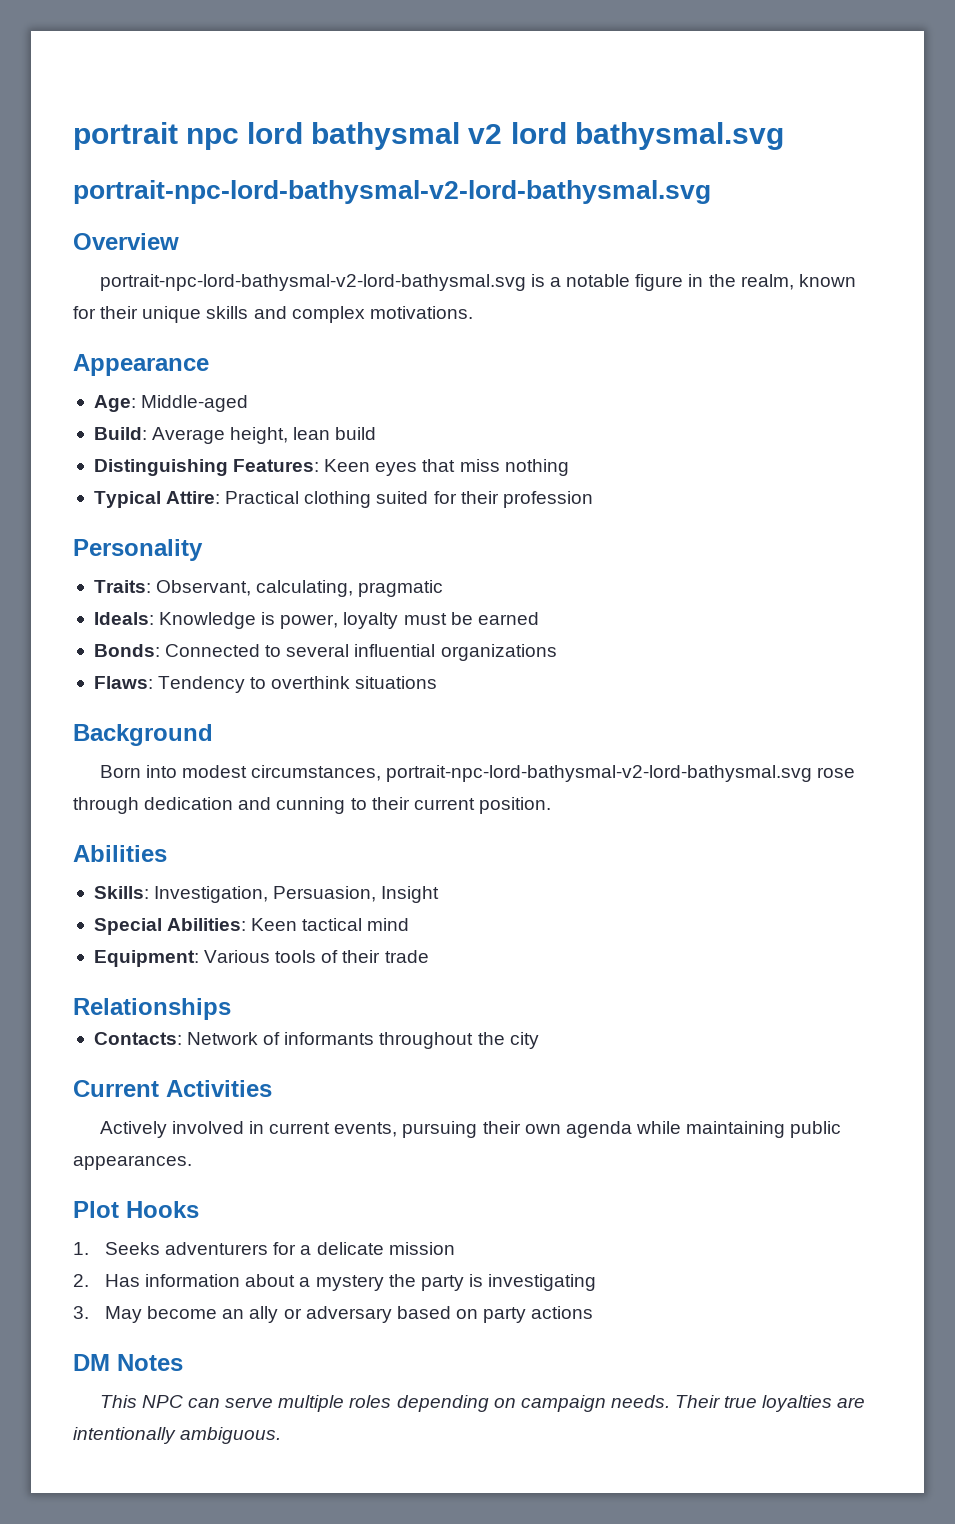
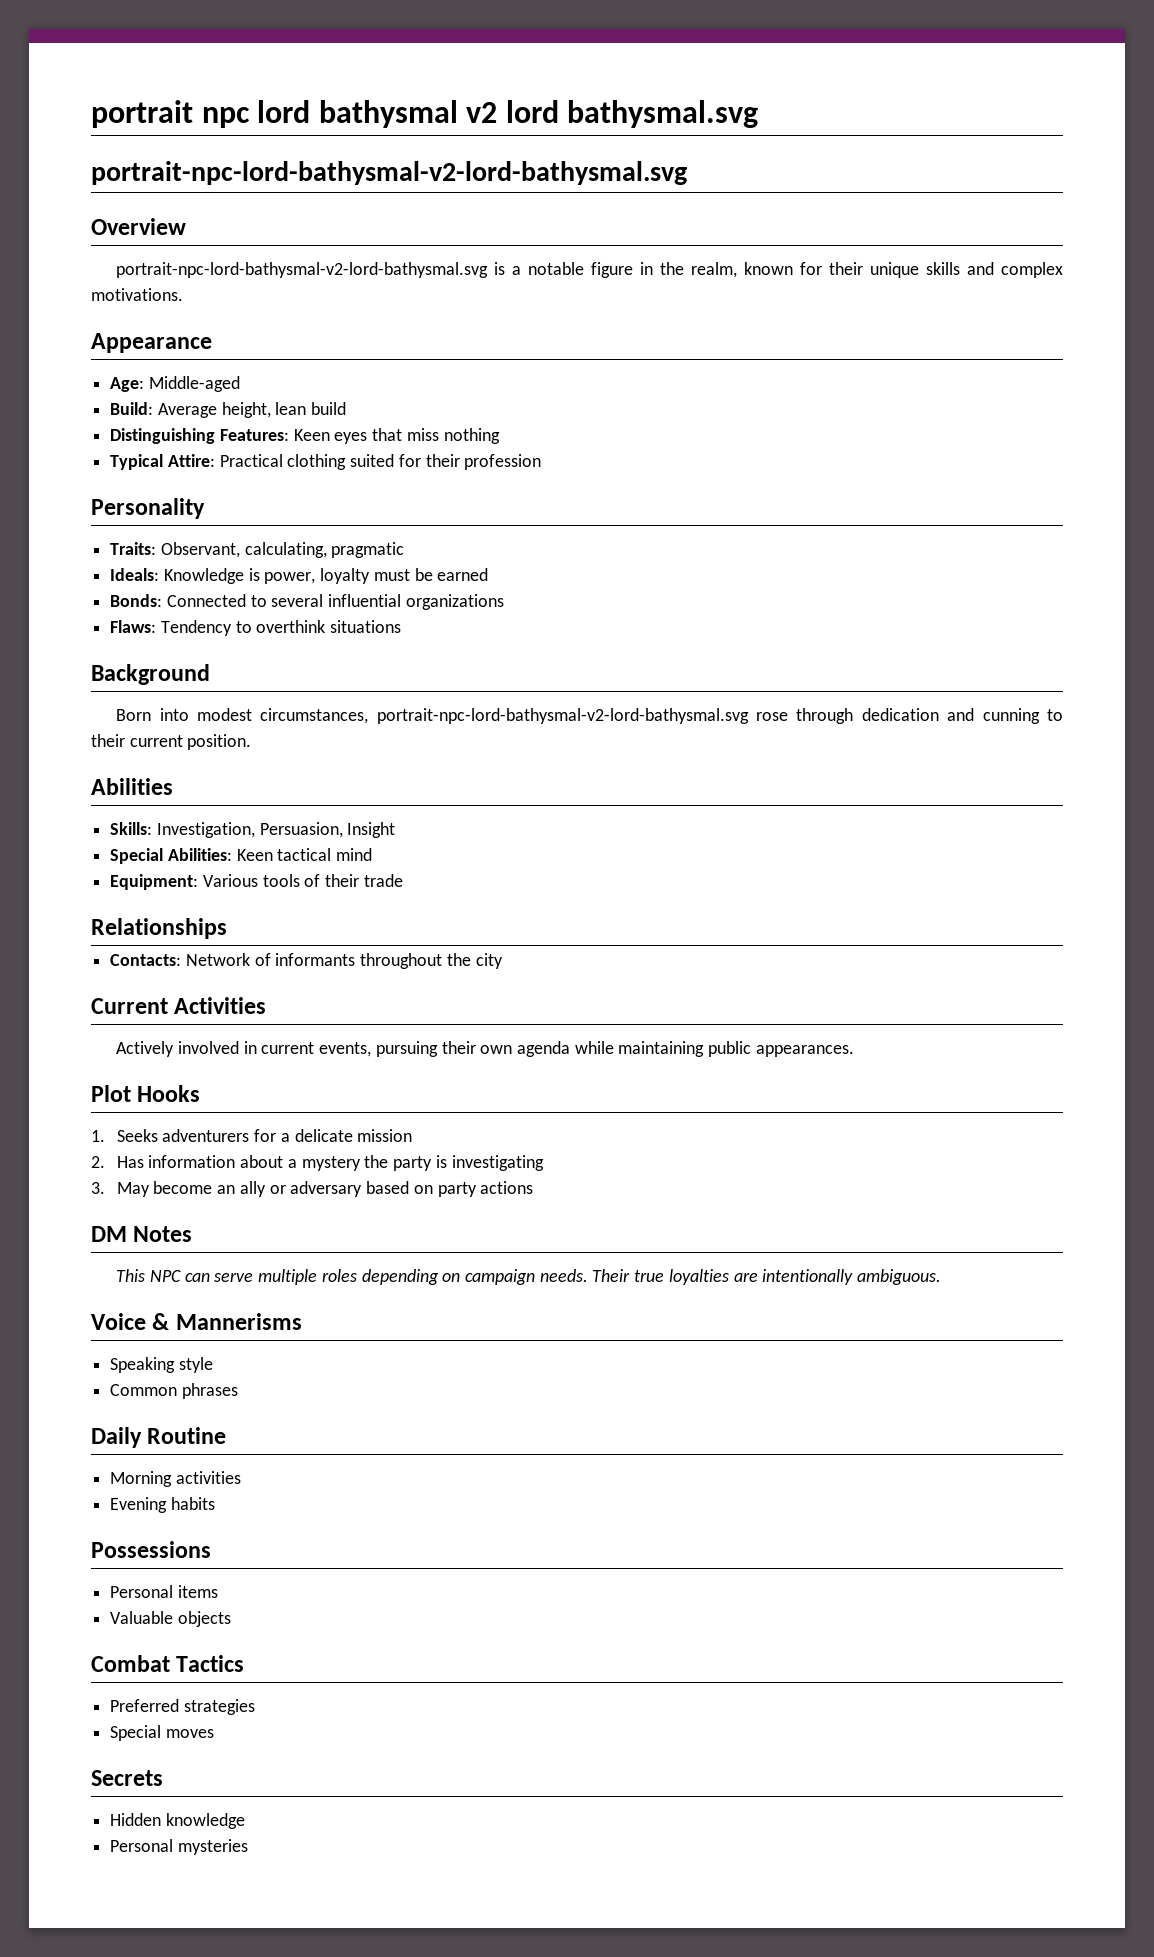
+ Voice & Mannerisms
+ Speaking style
+ Common phrases
+ Daily Routine
+ Morning activities
+ Evening habits
+ Possessions
+ Personal items
+ Valuable objects
+ Combat Tactics
+ Preferred strategies
+ Special moves
+ Secrets
+ Hidden knowledge
+ Personal mysteries

